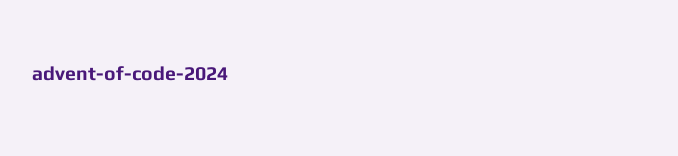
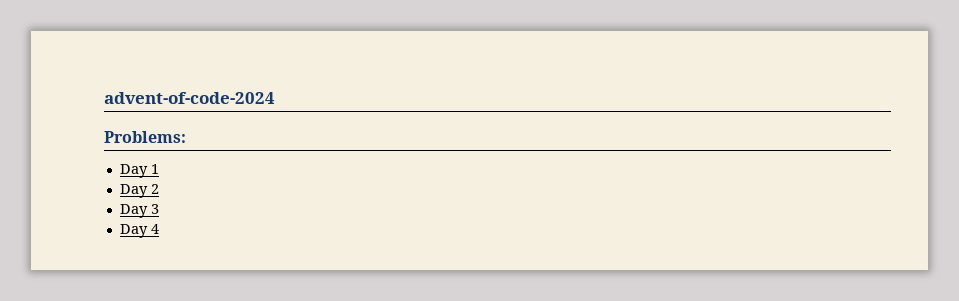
+ Problems:
+ Day 1
+ Day 2
+ Day 3
+ Day 4

